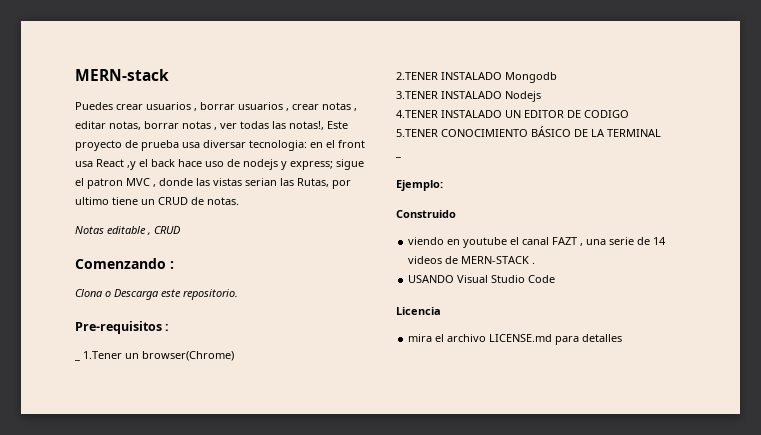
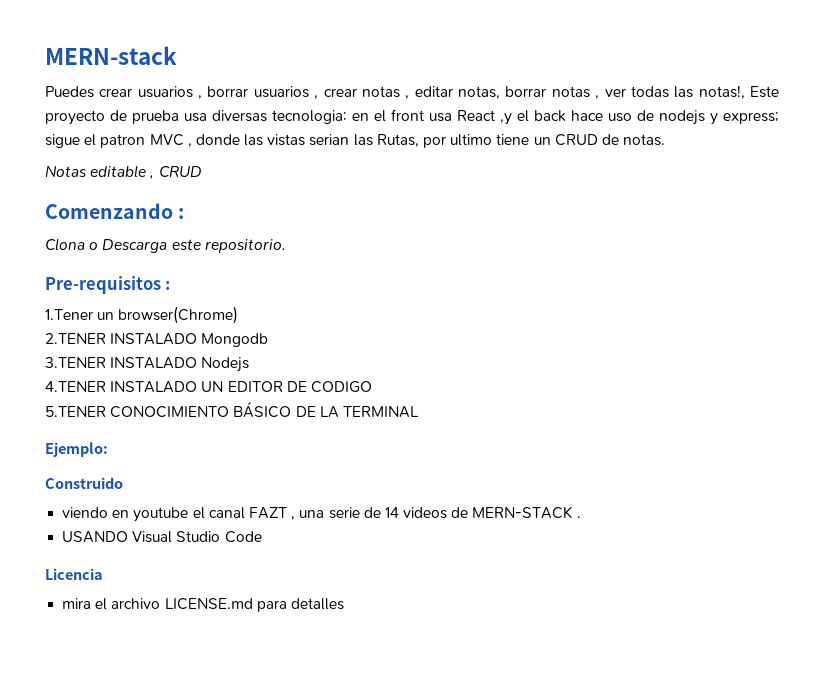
- Puedes crear usuarios , borrar usuarios , crear notas , editar notas, borrar notas , ver todas las notas!, Este proyecto de prueba usa diversar tecnologia: en el front usa React ,y el back hace uso de nodejs y express; sigue el patron MVC , donde las vistas serian las Rutas, por ultimo tiene un CRUD de notas.
+ Puedes crear usuarios , borrar usuarios , crear notas , editar notas, borrar notas , ver todas las notas!, Este proyecto de prueba usa diversas tecnologia: en el front usa React ,y el back hace uso de nodejs y express; sigue el patron MVC , donde las vistas serian las Rutas, por ultimo tiene un CRUD de notas.
- _ 1.Tener un browser(Chrome)
+ 1.Tener un browser(Chrome)
  5.TENER CONOCIMIENTO BÁSICO DE LA TERMINAL
- _

